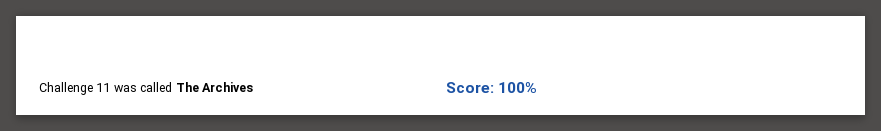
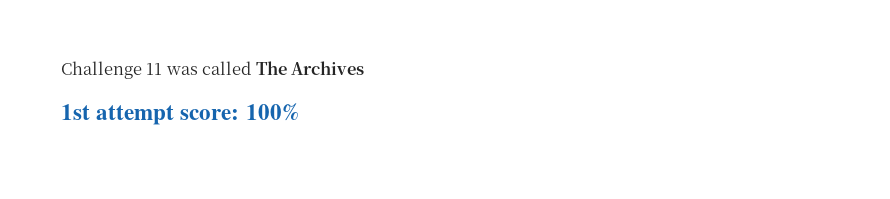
- Score: 100%
+ 1st attempt score: 100%

